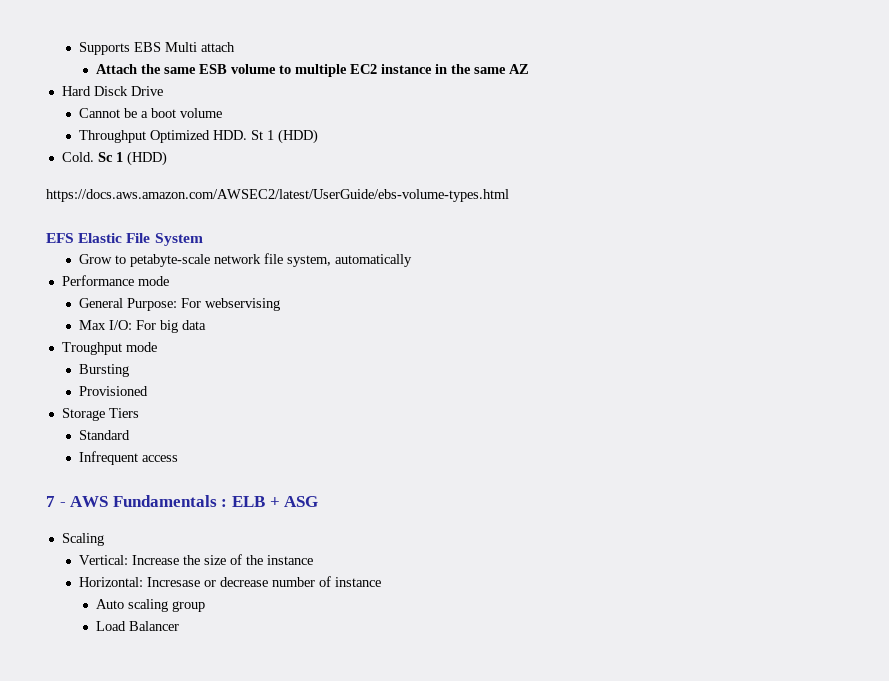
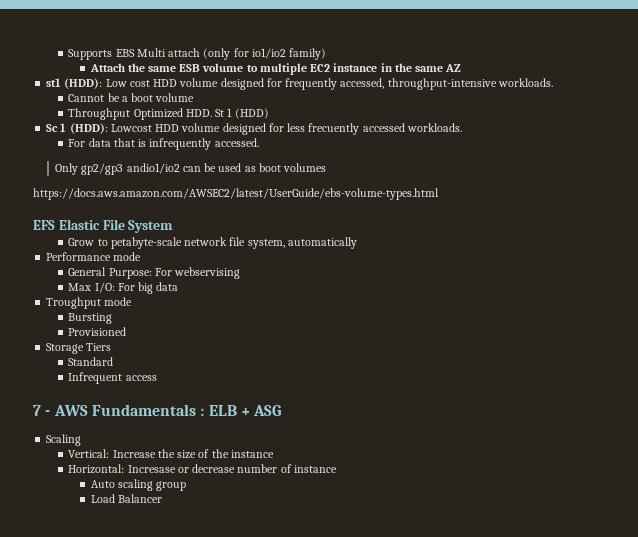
- Supports EBS Multi attach
+ Supports EBS Multi attach (only for io1/io2 family)
- Hard Disck Drive
+ st1 (HDD): Low cost HDD volume designed for frequently accessed, throughput-intensive workloads.
- Cold. Sc 1 (HDD)
+ Sc 1 (HDD): Lowcost HDD volume designed for less frecuently accessed workloads.
+ For data that is infrequently accessed.
+ Only gp2/gp3 andio1/io2 can be used as boot volumes

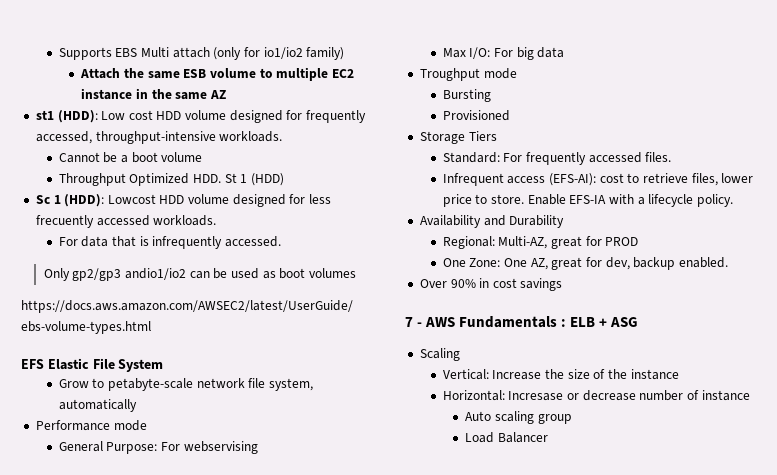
- Standard
- Infrequent access
+ Standard: For frequently accessed files.
+ Infrequent access (EFS-AI): cost to retrieve files, lower price to store. Enable EFS-IA with a lifecycle policy.
+ Availability and Durability
+ Regional: Multi-AZ, great for PROD
+ One Zone: One AZ, great for dev, backup enabled.
+ Over 90% in cost savings

